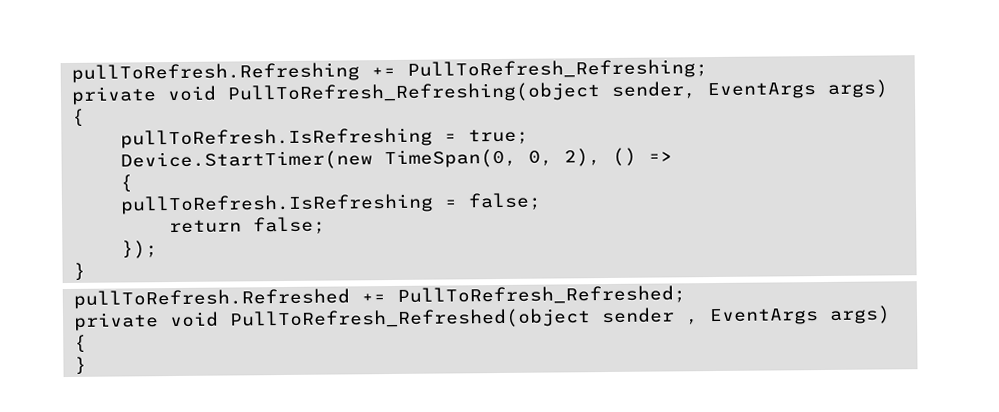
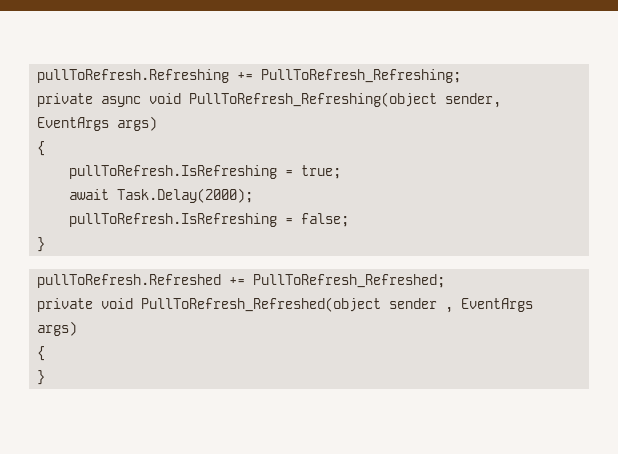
- private void PullToRefresh_Refreshing(object sender, EventArgs args)
+ private async void PullToRefresh_Refreshing(object sender, EventArgs args)
- Device.StartTimer(new TimeSpan(0, 0, 2), () =>
- {
+ await Task.Delay(2000);
- return false;
- });

